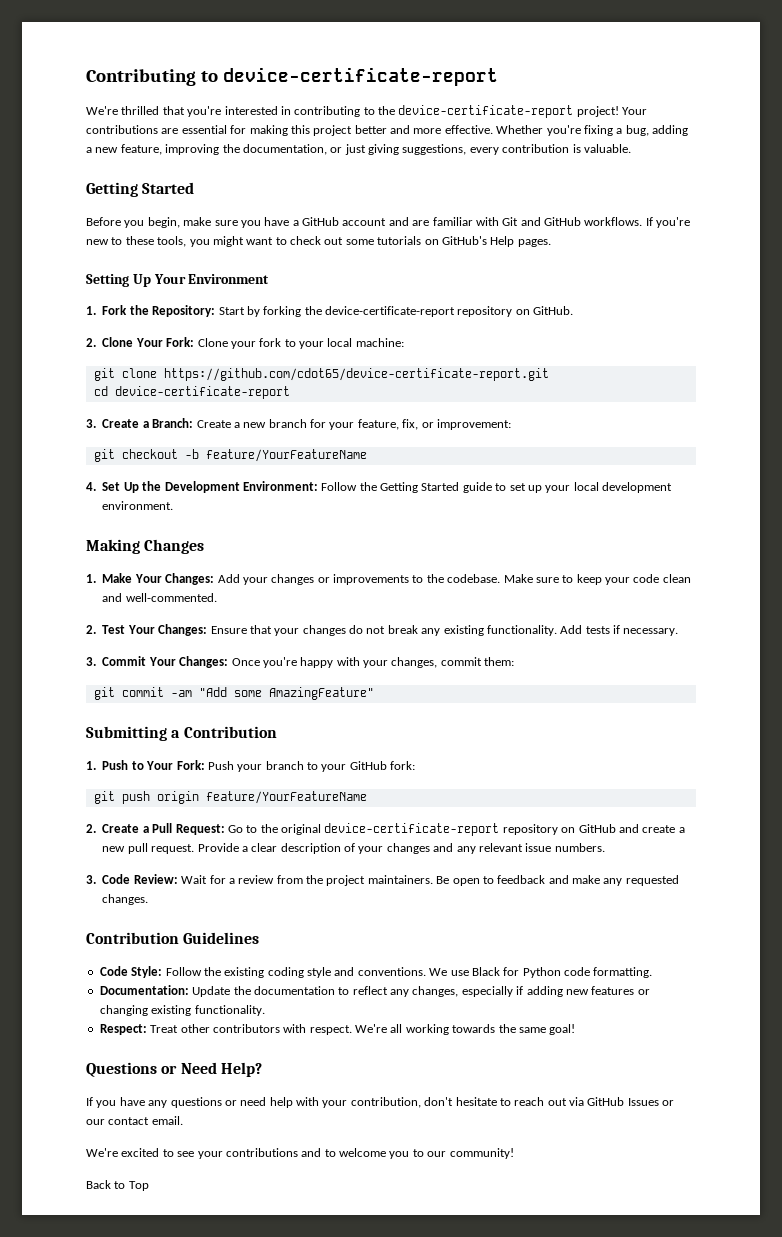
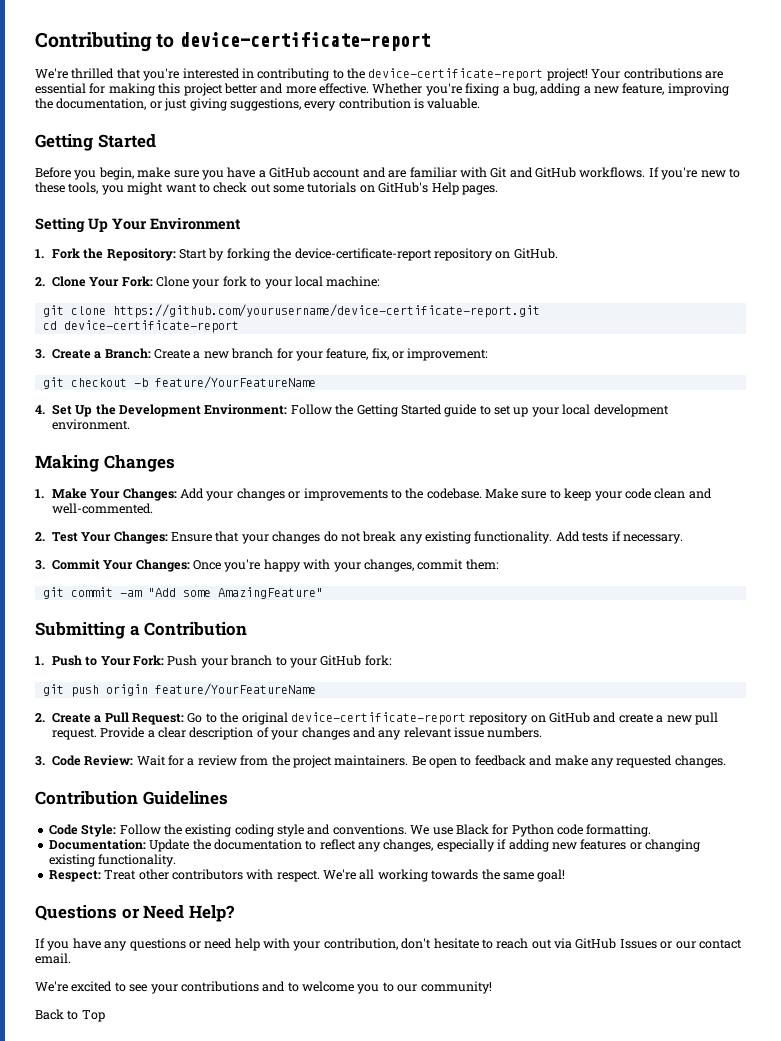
- git clone https://github.com/cdot65/device-certificate-report.git
+ git clone https://github.com/yourusername/device-certificate-report.git

